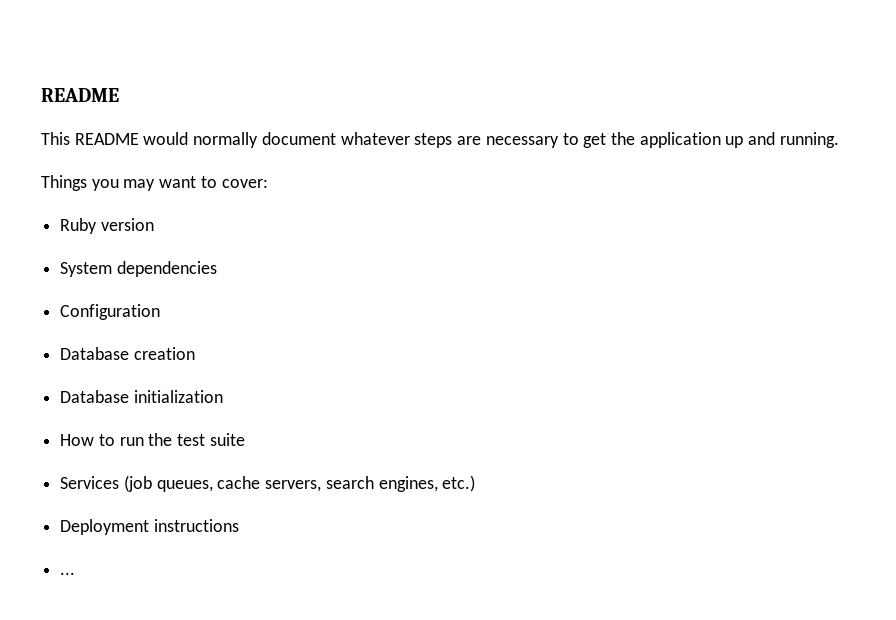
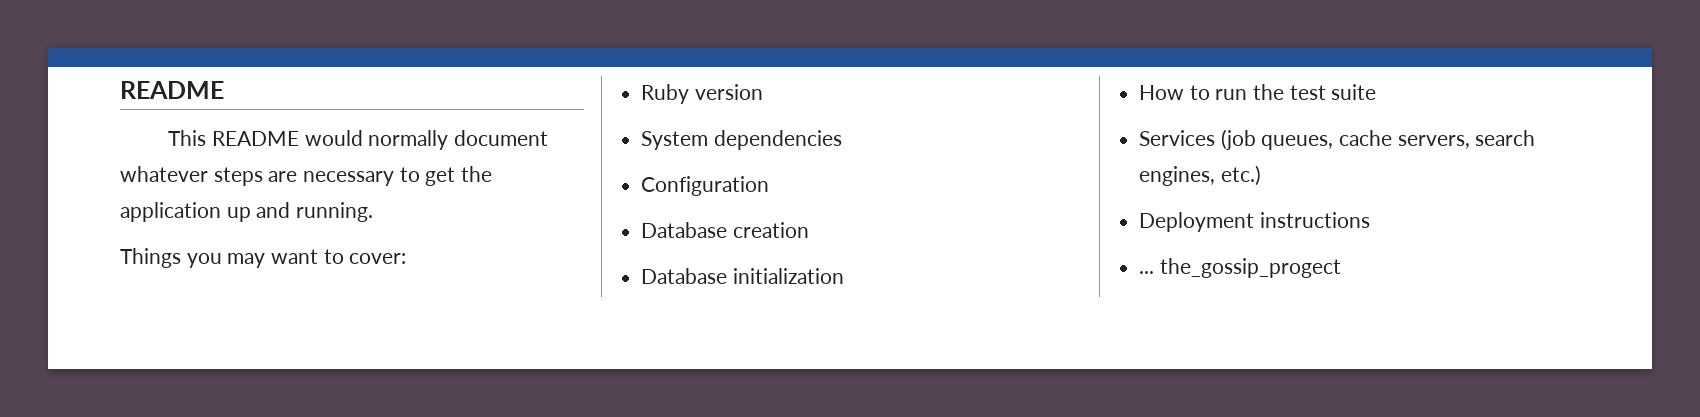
- ...
+ ... the_gossip_progect

